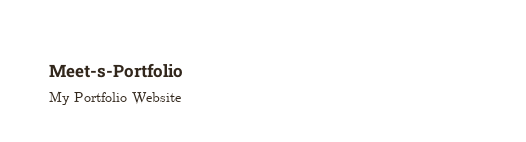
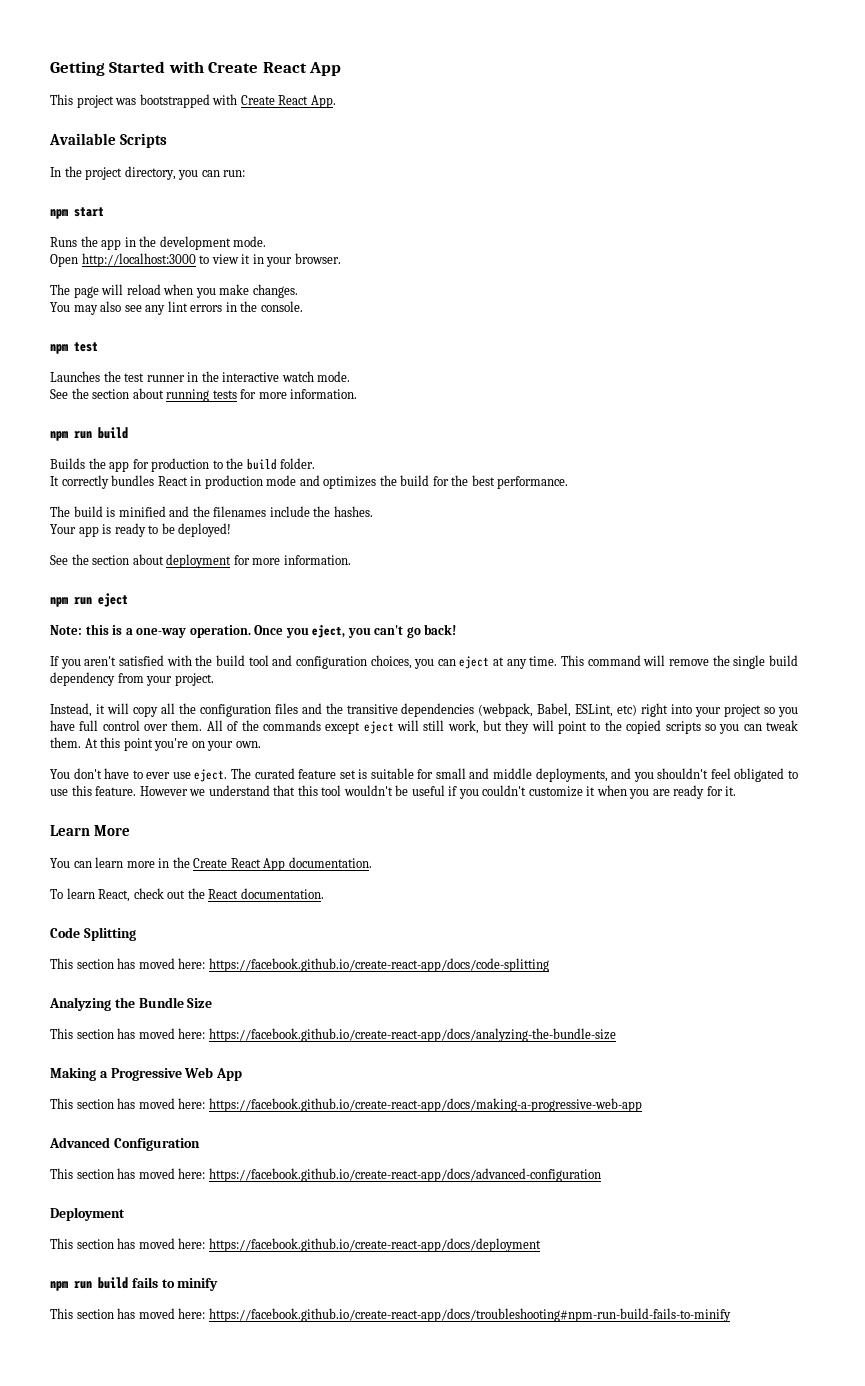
- Meet-s-Portfolio
- My Portfolio Website
+ Getting Started with Create React App
+ This project was bootstrapped with Create React App.
+ Available Scripts
+ In the project directory, you can run:
+ npm start
+ Runs the app in the development mode.
+ Open http://localhost:3000 to view it in your browser.
+ The page will reload when you make changes.
+ You may also see any lint errors in the console.
+ npm test
+ Launches the test runner in the interactive watch mode.
+ See the section about running tests for more information.
+ npm run build
+ Builds the app for production to the build folder.
+ It correctly bundles React in production mode and optimizes the build for the best performance.
+ The build is minified and the filenames include the hashes.
+ Your app is ready to be deployed!
+ See the section about deployment for more information.
+ npm run eject
+ Note: this is a one-way operation. Once you eject, you can't go back!
+ If you aren't satisfied with the build tool and configuration choices, you can eject at any time. This command will remove the single build dependency from your project.
+ Instead, it will copy all the configuration files and the transitive dependencies (webpack, Babel, ESLint, etc) right into your project so you have full control over them. All of the commands except eject will still work, but they will point to the copied scripts so you can tweak them. At this point you're on your own.
+ You don't have to ever use eject. The curated feature set is suitable for small and middle deployments, and you shouldn't feel obligated to use this feature. However we understand that this tool wouldn't be useful if you couldn't customize it when you are ready for it.
+ Learn More
+ You can learn more in the Create React App documentation.
+ To learn React, check out the React documentation.
+ Code Splitting
+ This section has moved here: https://facebook.github.io/create-react-app/docs/code-splitting
+ Analyzing the Bundle Size
+ This section has moved here: https://facebook.github.io/create-react-app/docs/analyzing-the-bundle-size
+ Making a Progressive Web App
+ This section has moved here: https://facebook.github.io/create-react-app/docs/making-a-progressive-web-app
+ Advanced Configuration
+ This section has moved here: https://facebook.github.io/create-react-app/docs/advanced-configuration
+ Deployment
+ This section has moved here: https://facebook.github.io/create-react-app/docs/deployment
+ npm run build fails to minify
+ This section has moved here: https://facebook.github.io/create-react-app/docs/troubleshooting#npm-run-build-fails-to-minify

